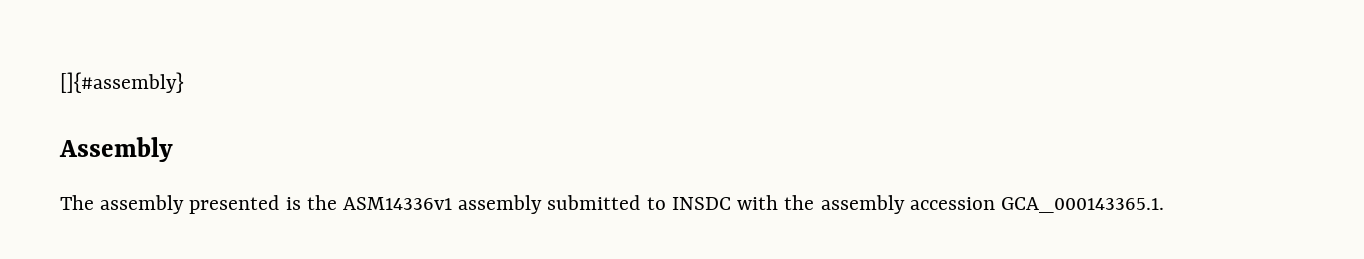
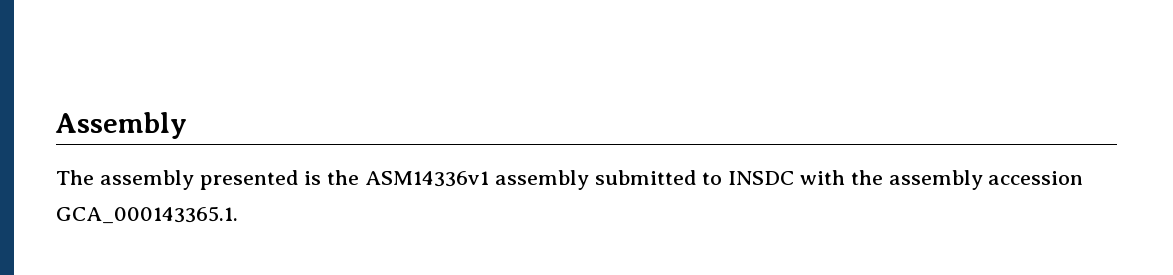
- []{#assembly}

